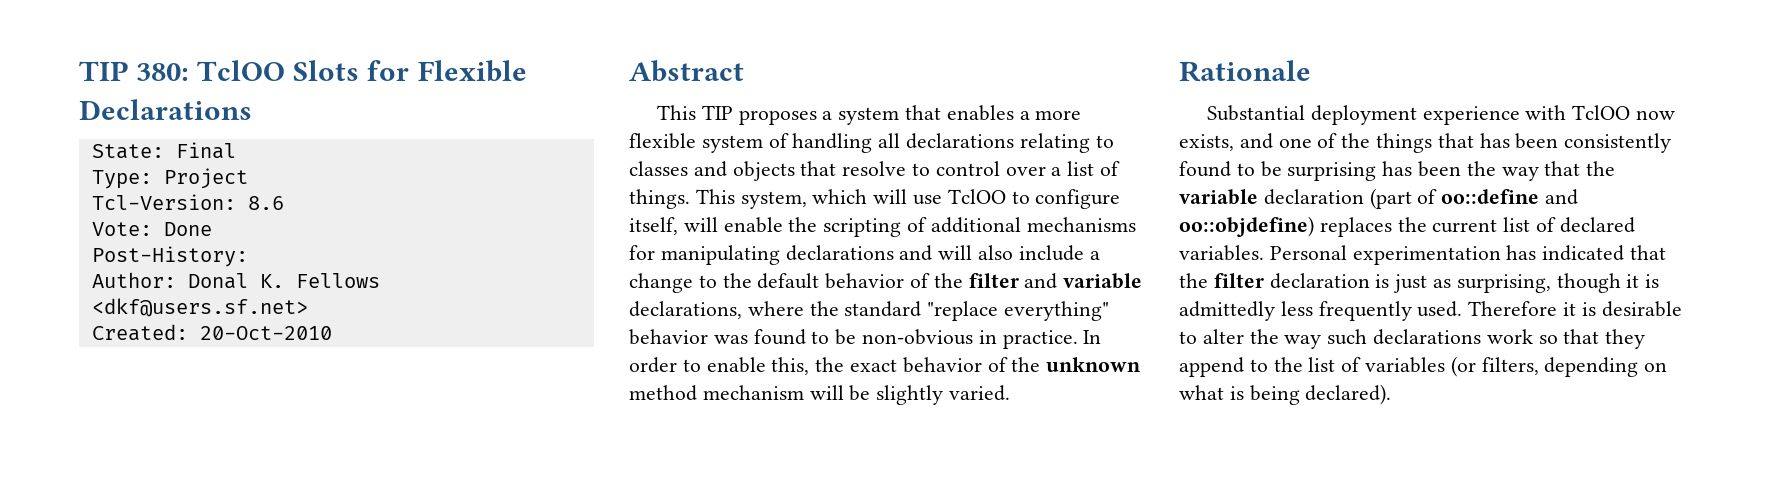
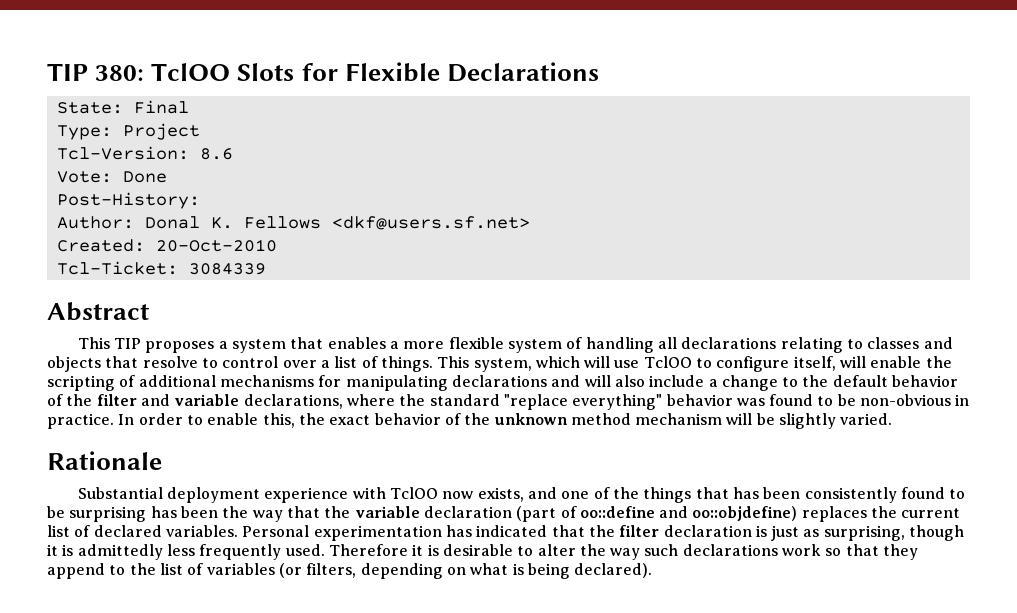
+ Tcl-Ticket: 3084339

